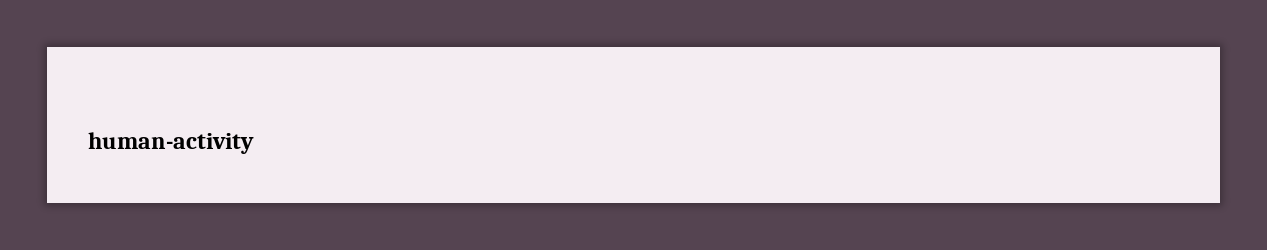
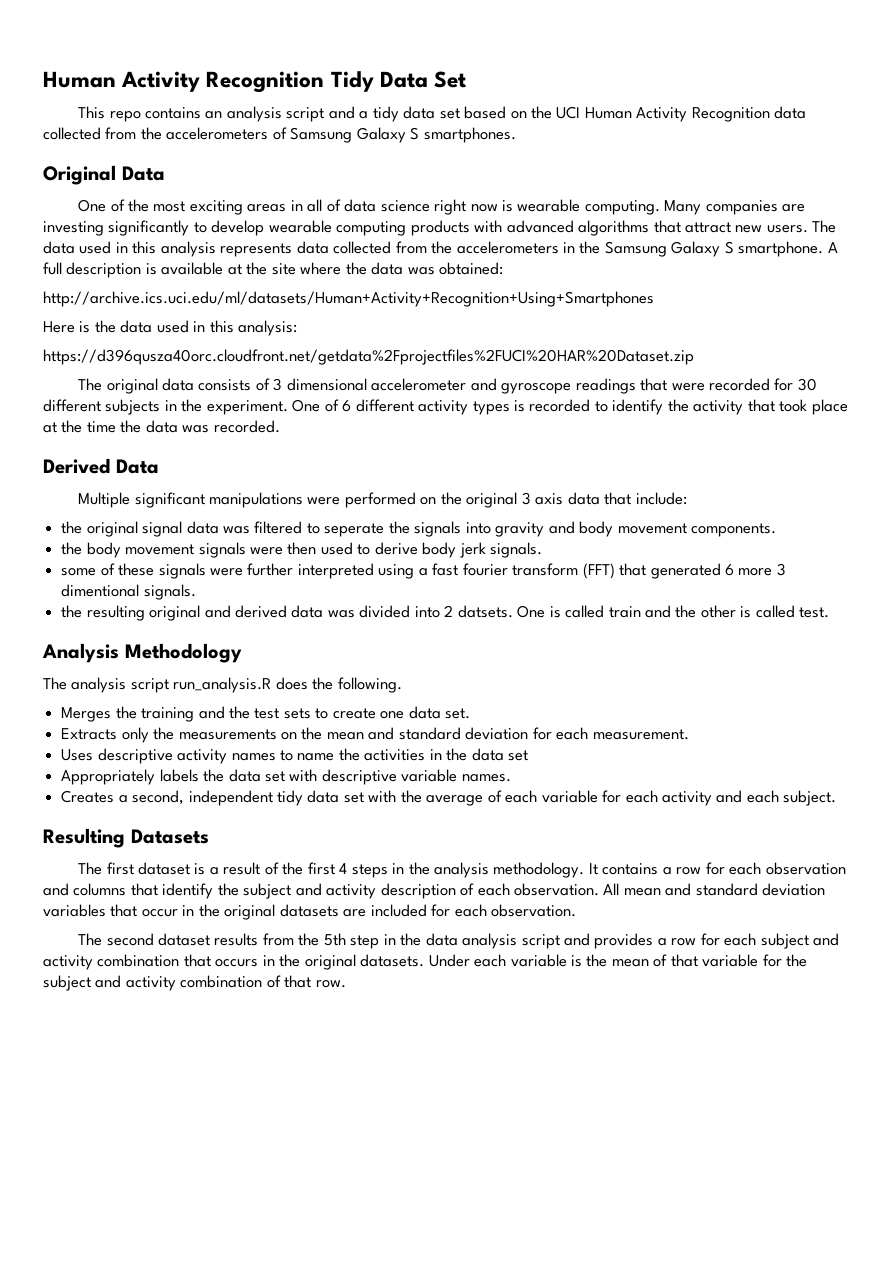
- human-activity
+ Human Activity Recognition Tidy Data Set
+ This repo contains an analysis script and a tidy data set based on the UCI Human Activity Recognition data collected from the accelerometers of Samsung Galaxy S smartphones.
+ Original Data
+ One of the most exciting areas in all of data science right now is wearable computing. Many companies are investing significantly to develop wearable computing products with advanced algorithms that attract new users. The data used in this analysis represents data collected from the accelerometers in the Samsung Galaxy S smartphone. A full description is available at the site where the data was obtained:
+ http://archive.ics.uci.edu/ml/datasets/Human+Activity+Recognition+Using+Smartphones
+ Here is the data used in this analysis:
+ https://d396qusza40orc.cloudfront.net/getdata%2Fprojectfiles%2FUCI%20HAR%20Dataset.zip
+ The original data consists of 3 dimensional accelerometer and gyroscope readings that were recorded for 30 different subjects in the experiment. One of 6 different activity types is recorded to identify the activity that took place at the time the data was recorded.
+ Derived Data
+ Multiple significant manipulations were performed on the original 3 axis data that include:
+ the original signal data was filtered to seperate the signals into gravity and body movement components.
+ the body movement signals were then used to derive body jerk signals.
+ some of these signals were further interpreted using a fast fourier transform (FFT) that generated 6 more 3 dimentional signals.
+ the resulting original and derived data was divided into 2 datsets. One is called train and the other is called test.
+ Analysis Methodology
+ The analysis script run_analysis.R does the following.
+ Merges the training and the test sets to create one data set.
+ Extracts only the measurements on the mean and standard deviation for each measurement.
+ Uses descriptive activity names to name the activities in the data set
+ Appropriately labels the data set with descriptive variable names.
+ Creates a second, independent tidy data set with the average of each variable for each activity and each subject.
+ Resulting Datasets
+ The first dataset is a result of the first 4 steps in the analysis methodology. It contains a row for each observation and columns that identify the subject and activity description of each observation. All mean and standard deviation variables that occur in the original datasets are included for each observation.
+ The second dataset results from the 5th step in the data analysis script and provides a row for each subject and activity combination that occurs in the original datasets. Under each variable is the mean of that variable for the subject and activity combination of that row.

